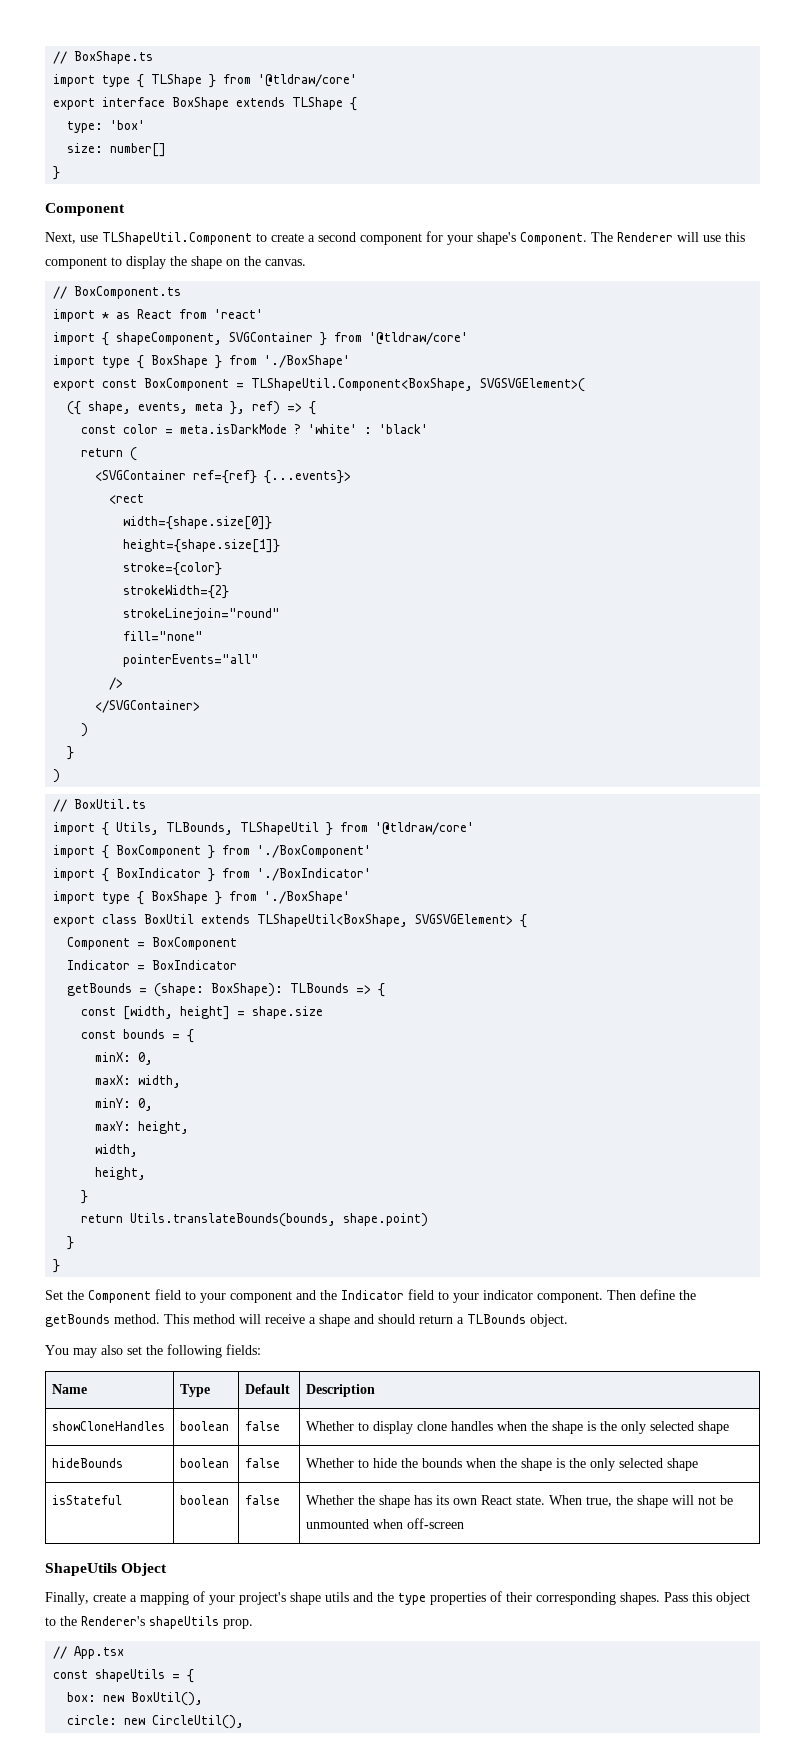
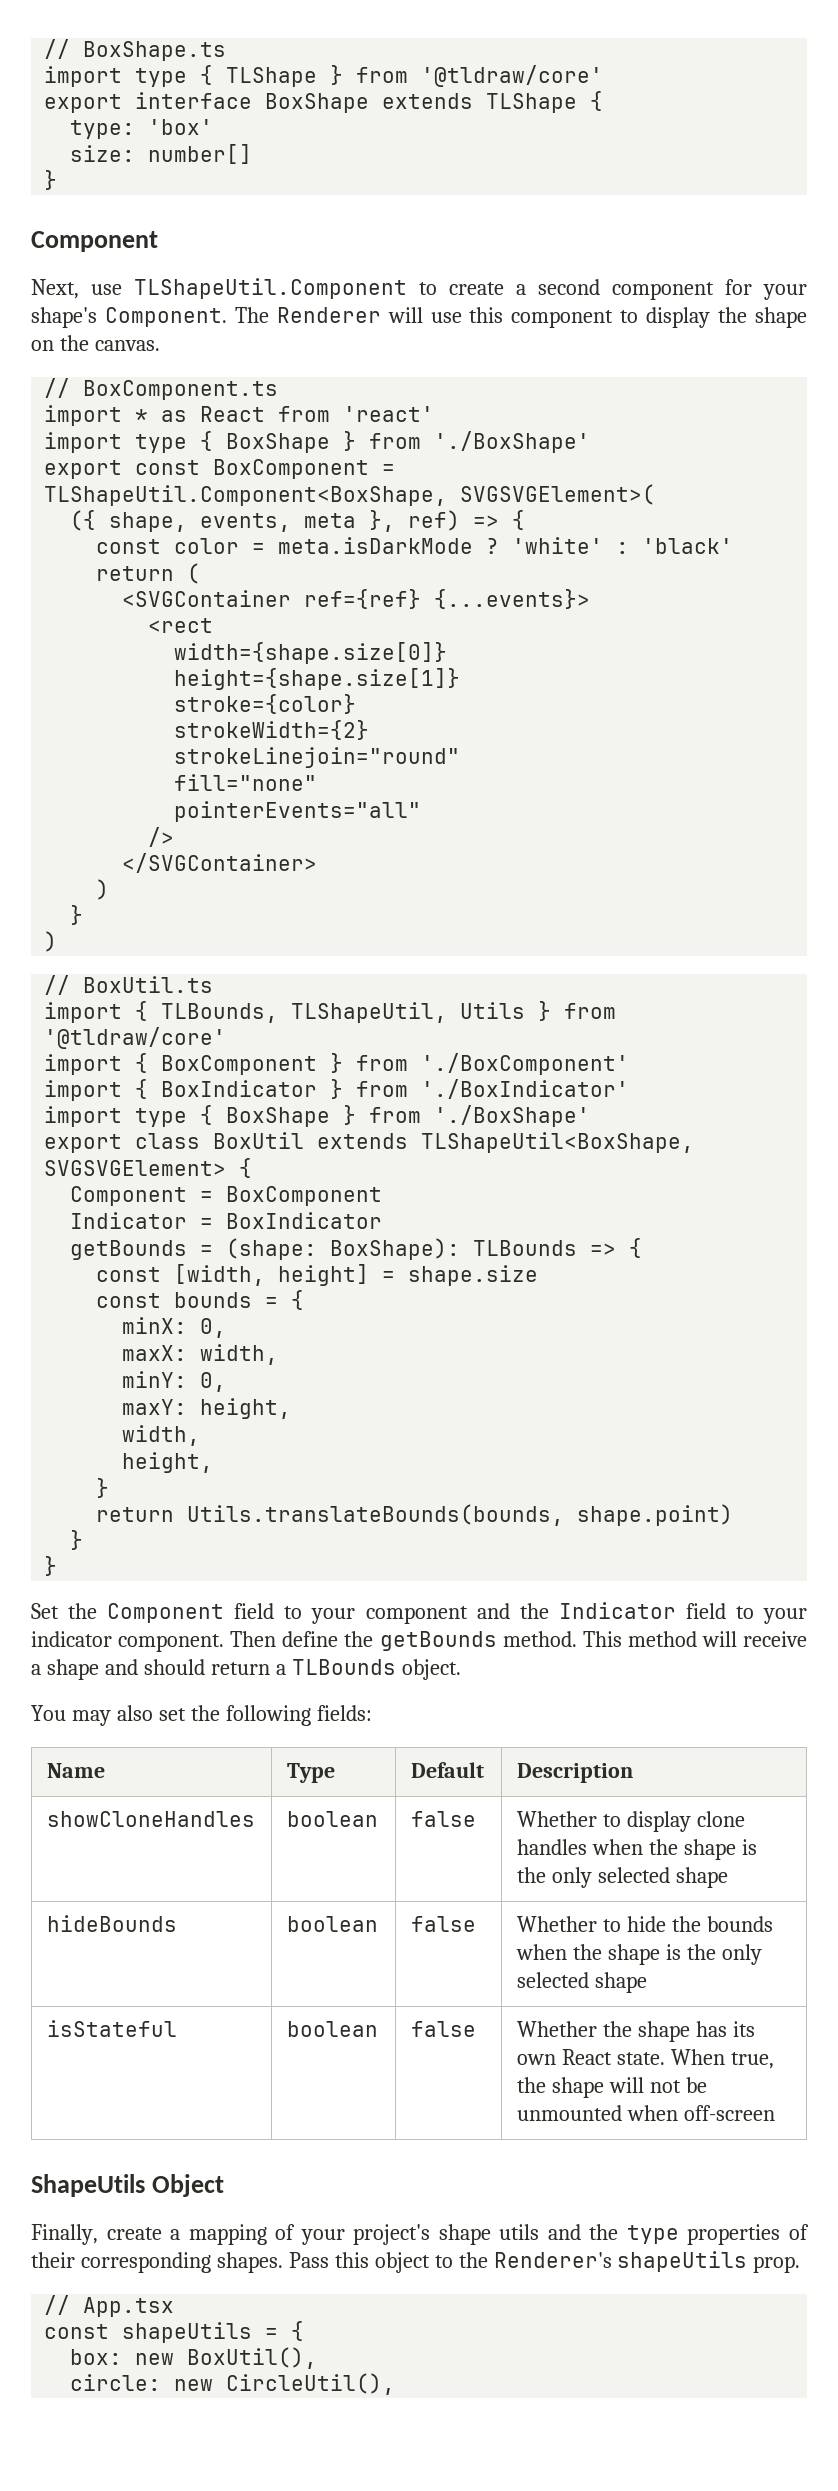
- import { shapeComponent, SVGContainer } from '@tldraw/core'
- import { Utils, TLBounds, TLShapeUtil } from '@tldraw/core'
+ import { TLBounds, TLShapeUtil, Utils } from '@tldraw/core'

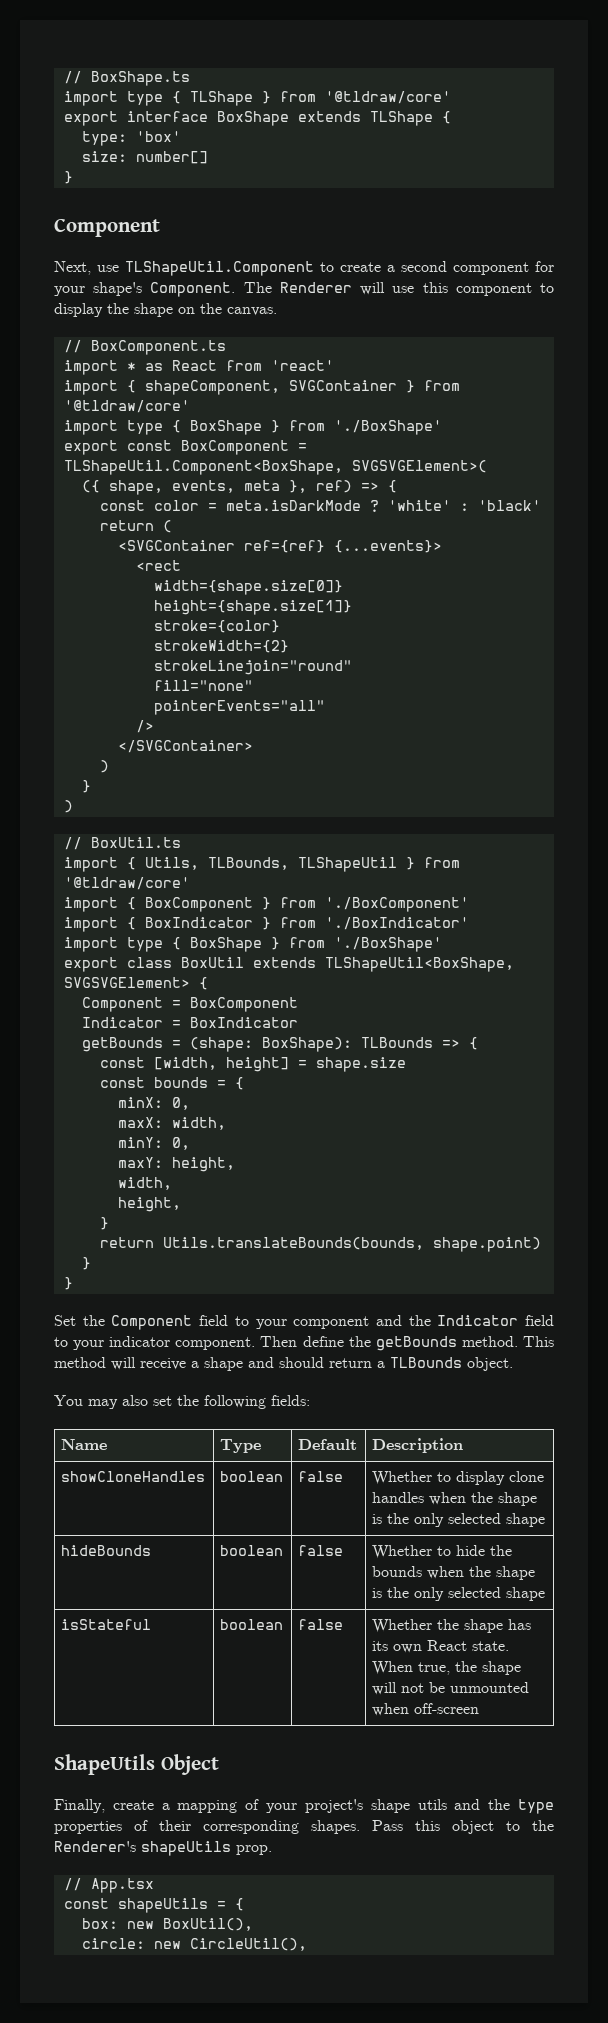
+ import { shapeComponent, SVGContainer } from '@tldraw/core'
- import { TLBounds, TLShapeUtil, Utils } from '@tldraw/core'
+ import { Utils, TLBounds, TLShapeUtil } from '@tldraw/core'

